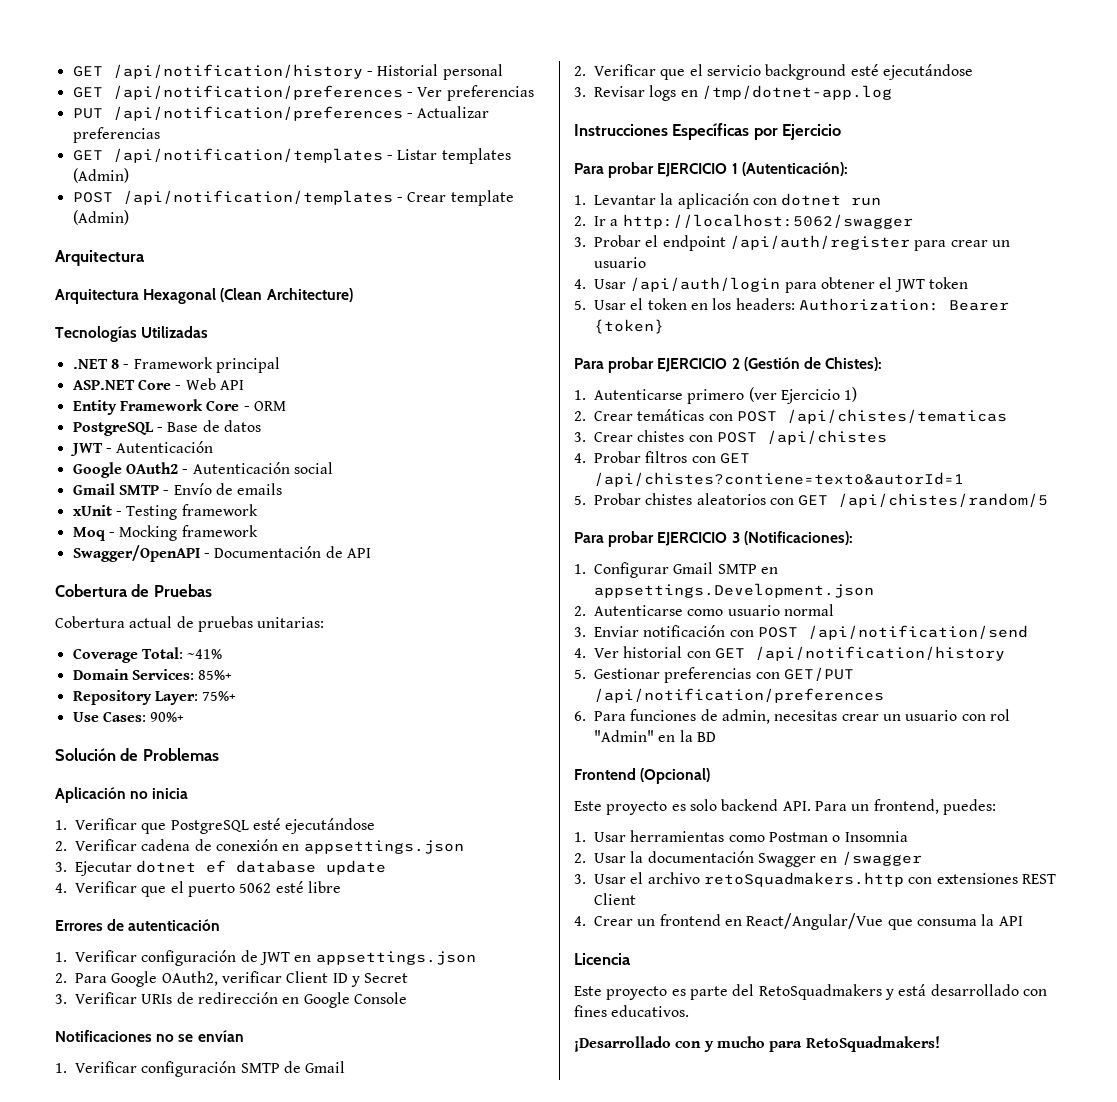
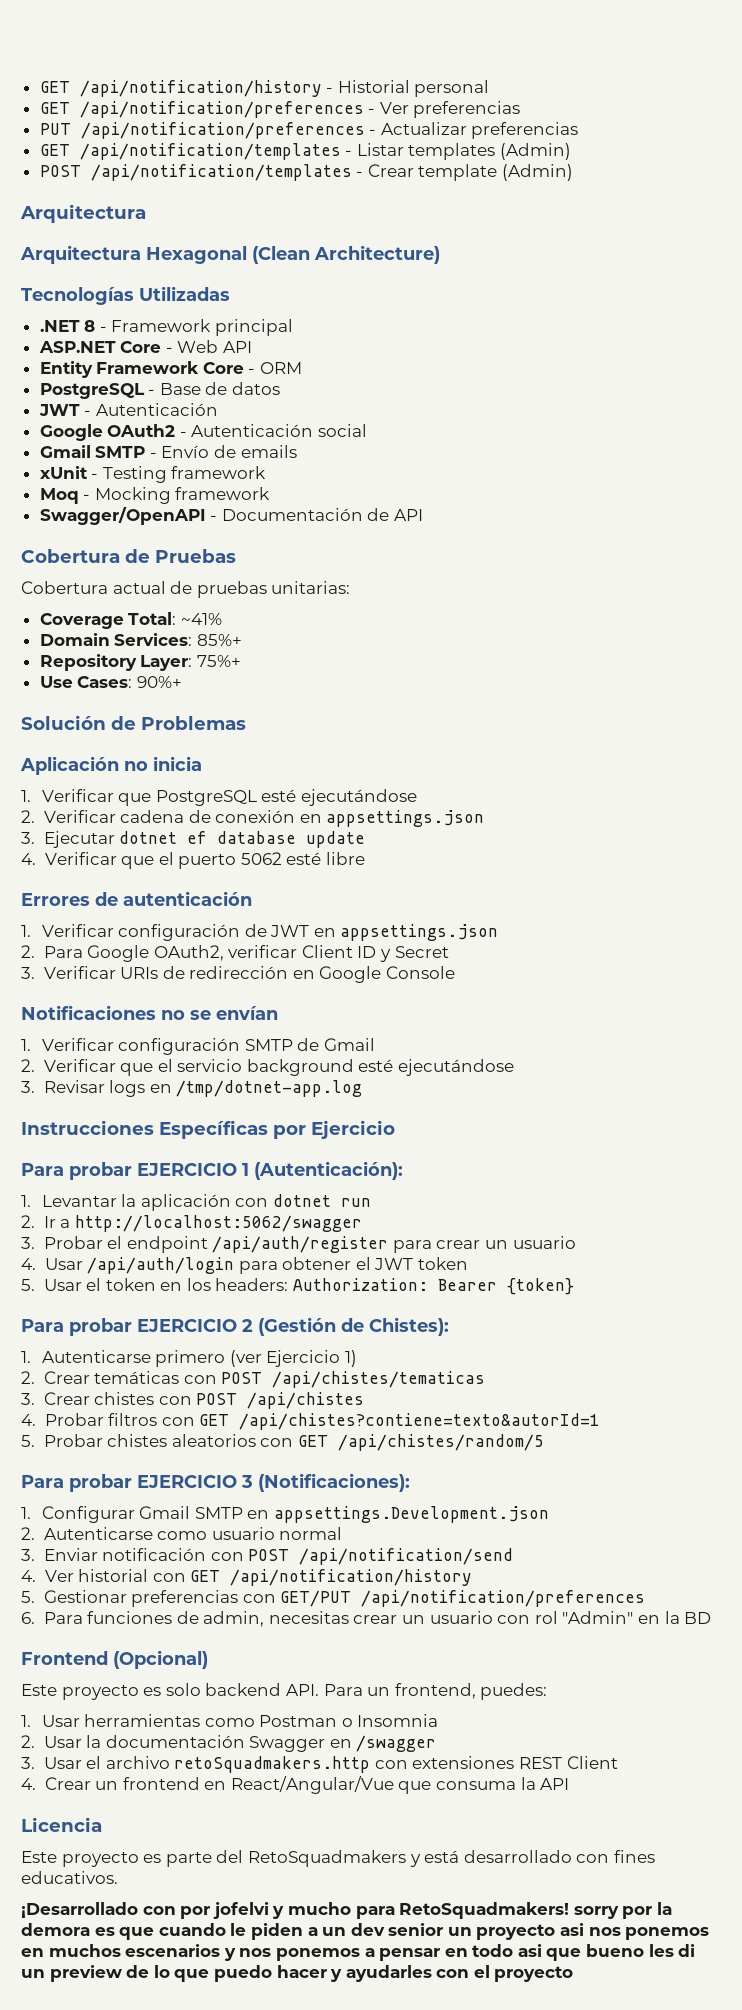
- ¡Desarrollado con y mucho para RetoSquadmakers!
+ ¡Desarrollado con por jofelvi y mucho para RetoSquadmakers! sorry por la demora es que cuando le piden a un dev senior un proyecto asi nos ponemos en muchos escenarios y nos ponemos a pensar en todo asi que bueno les di un preview de lo que puedo hacer y ayudarles con el proyecto

